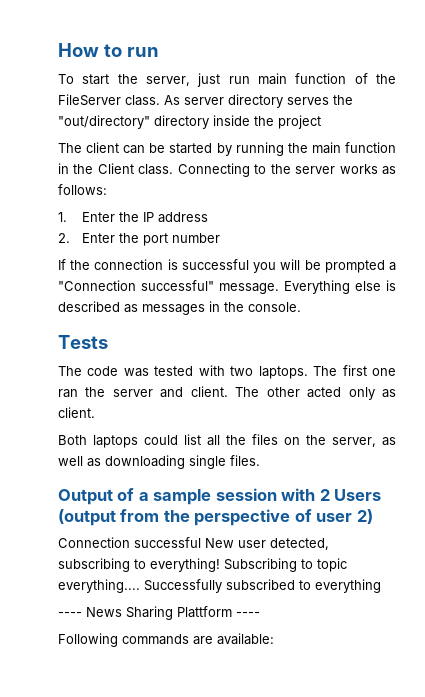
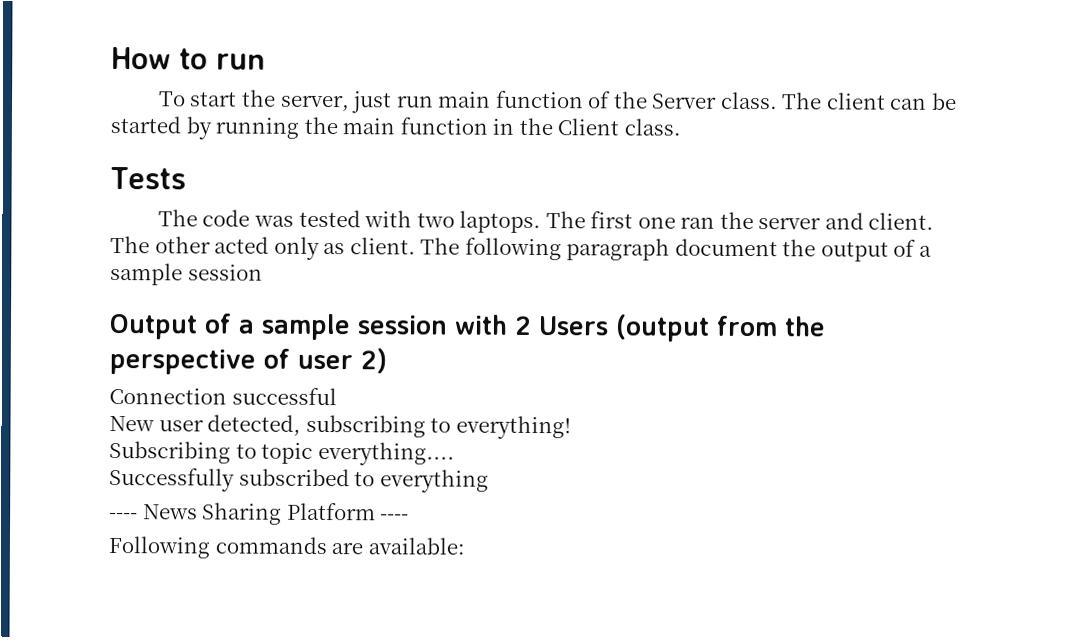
- To start the server, just run main function of the FileServer class. As server directory serves the "out/directory" directory inside the project
- The client can be started by running the main function in the Client class. Connecting to the server works as follows:
- 1. Enter the IP address
- 2. Enter the port number
- If the connection is successful you will be prompted a "Connection successful" message. Everything else is described as messages in the console.
+ To start the server, just run main function of the Server class. The client can be started by running the main function in the Client class.
- The other acted only as client.
- Both laptops could list all the files on the server, as well as downloading single files.
+ The other acted only as client. The following paragraph document the output of a sample session
- Connection successful New user detected, subscribing to everything! Subscribing to topic everything.... Successfully subscribed to everything
+ Connection successful
+ New user detected, subscribing to everything!
+ Subscribing to topic everything....
+ Successfully subscribed to everything
- ---- News Sharing Plattform ----
+ ---- News Sharing Platform ----

